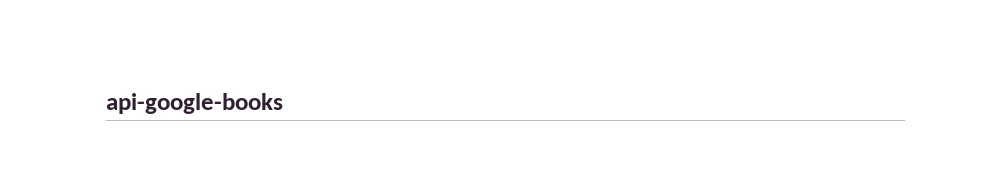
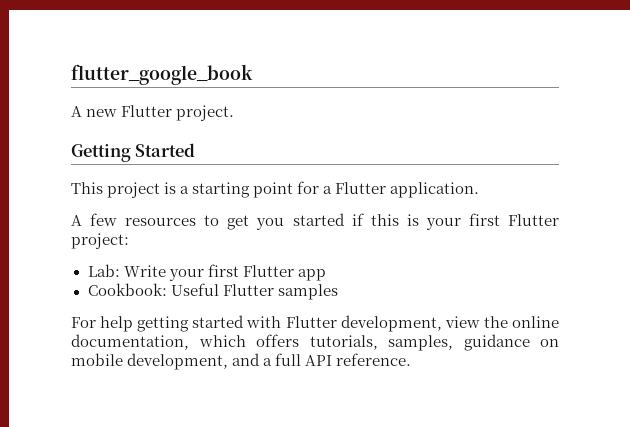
- api-google-books
+ flutter_google_book
+ A new Flutter project.
+ Getting Started
+ This project is a starting point for a Flutter application.
+ A few resources to get you started if this is your first Flutter project:
+ Lab: Write your first Flutter app
+ Cookbook: Useful Flutter samples
+ For help getting started with Flutter development, view the online documentation, which offers tutorials, samples, guidance on mobile development, and a full API reference.

